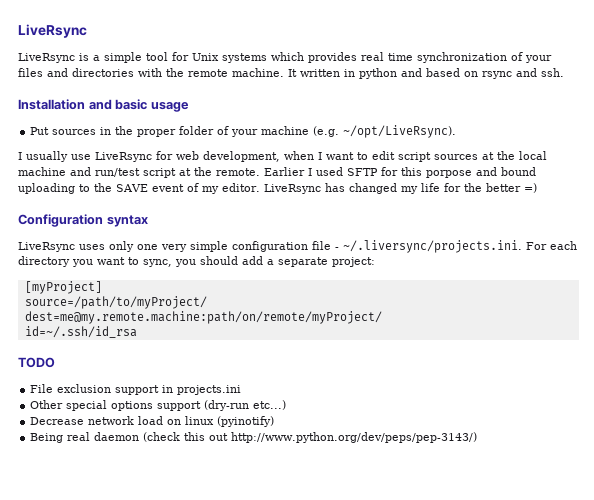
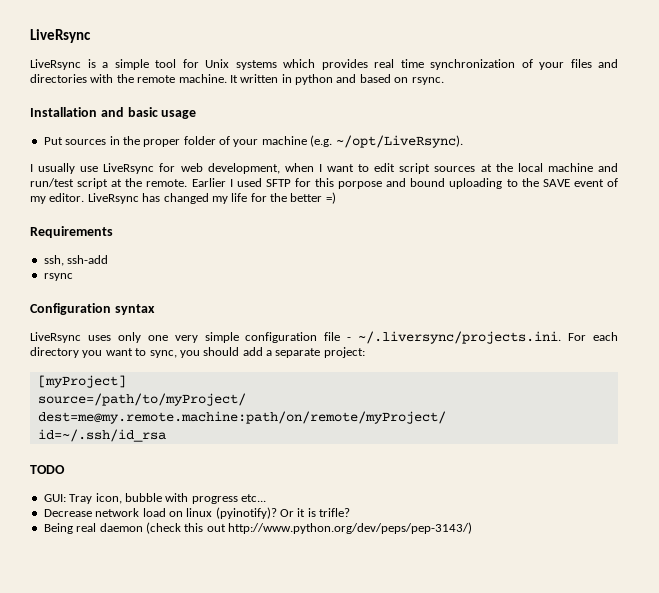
- It written in python and based on rsync and ssh.
+ It written in python and based on rsync.
+ Requirements
+ ssh, ssh-add
+ rsync
- File exclusion support in projects.ini
- Other special options support (dry-run etc...)
+ GUI: Tray icon, bubble with progress etc...
- Decrease network load on linux (pyinotify)
+ Decrease network load on linux (pyinotify)? Or it is trifle?

